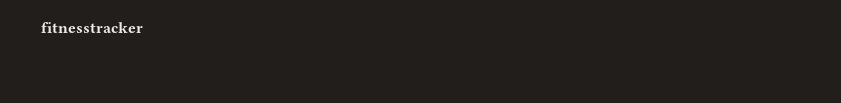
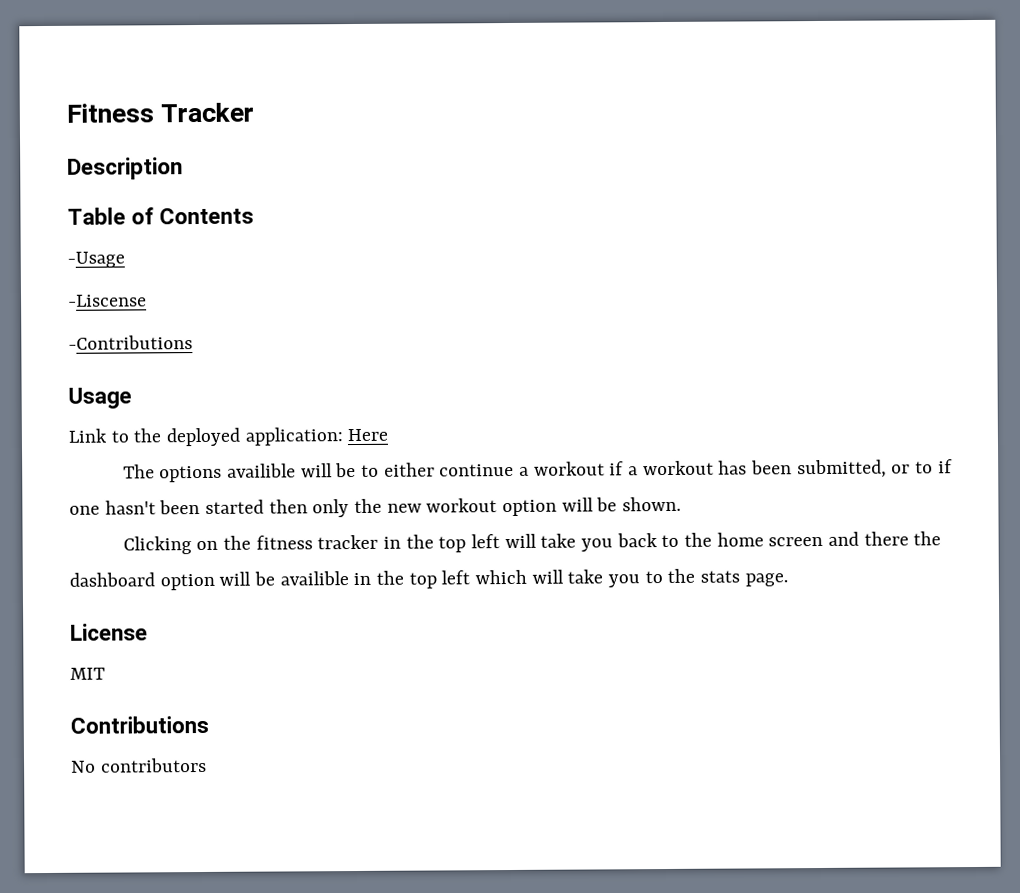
- fitnesstracker
+ Fitness Tracker
+ Description
+ Table of Contents
+ -Usage
+ -Liscense
+ -Contributions
+ Usage
+ Link to the deployed application: Here
+ The options availible will be to either continue a workout if a workout has been submitted, or to if one hasn't been started then only the new workout option will be shown.
+ Clicking on the fitness tracker in the top left will take you back to the home screen and there the dashboard option will be availible in the top left which will take you to the stats page.
+ License
+ MIT
+ Contributions
+ No contributors

